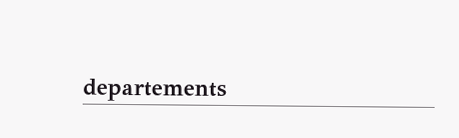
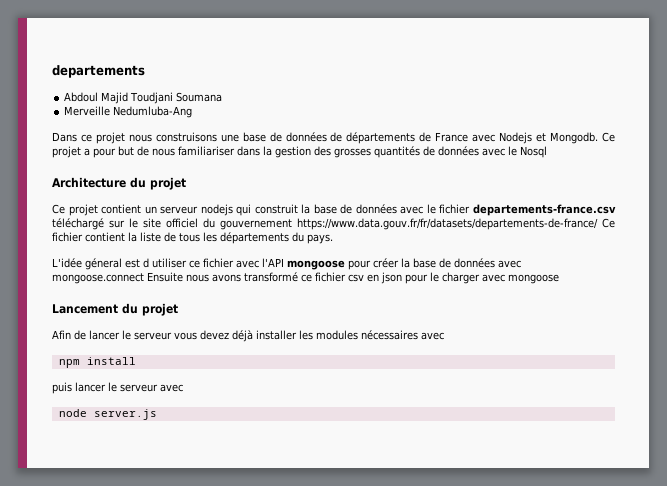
+ Abdoul Majid Toudjani Soumana
+ Merveille Nedumluba-Ang
+ Dans ce projet nous construisons une base de données de départements de France avec Nodejs et Mongodb. Ce projet a pour but de nous familiariser dans la gestion des grosses quantités de données avec le Nosql
+ Architecture du projet
+ Ce projet contient un serveur nodejs qui construit la base de données avec le fichier departements-france.csv téléchargé sur le site officiel du gouvernement https://www.data.gouv.fr/fr/datasets/departements-de-france/ Ce fichier contient la liste de tous les départements du pays.
+ L'idée géneral est d utiliser ce fichier avec l'API mongoose pour créer la base de données avec mongoose.connect Ensuite nous avons transformé ce fichier csv en json pour le charger avec mongoose
+ Lancement du projet
+ Afin de lancer le serveur vous devez déjà installer les modules nécessaires avec
+ npm install
+ puis lancer le serveur avec
+ node server.js

